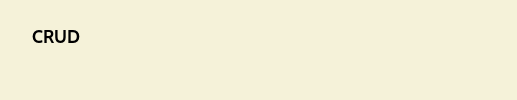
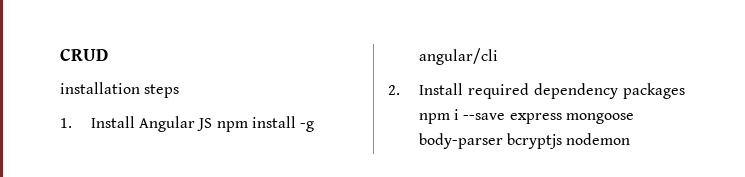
+ installation steps
+ 1. Install Angular JS npm install -g angular/cli
+ 2. Install required dependency packages npm i --save express mongoose body-parser bcryptjs nodemon

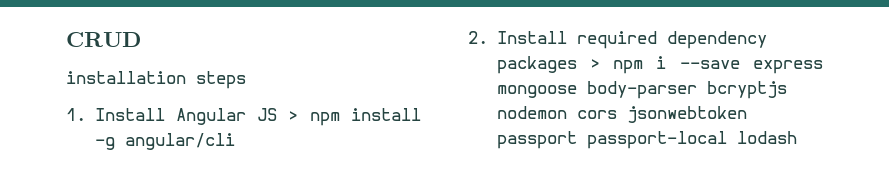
- 1. Install Angular JS npm install -g angular/cli
+ 1. Install Angular JS > npm install -g angular/cli
- 2. Install required dependency packages npm i --save express mongoose body-parser bcryptjs nodemon
+ 2. Install required dependency packages > npm i --save express mongoose body-parser bcryptjs nodemon cors jsonwebtoken passport passport-local lodash

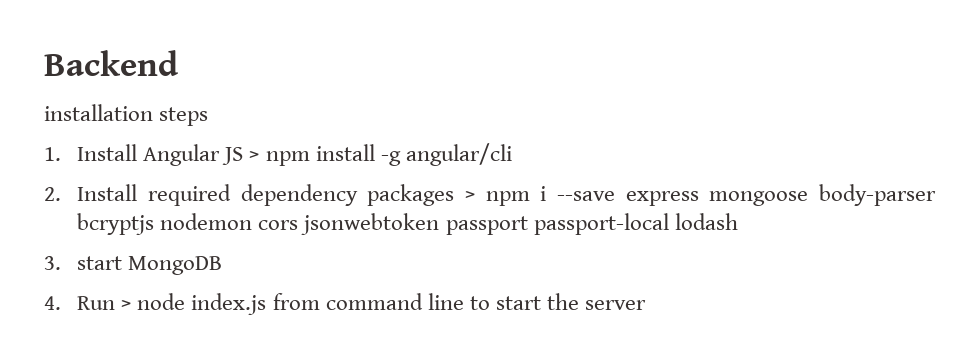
- CRUD
+ Backend
+ 3. start MongoDB
+ 4. Run > node index.js from command line to start the server

